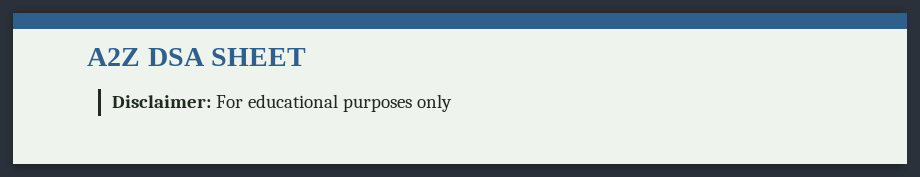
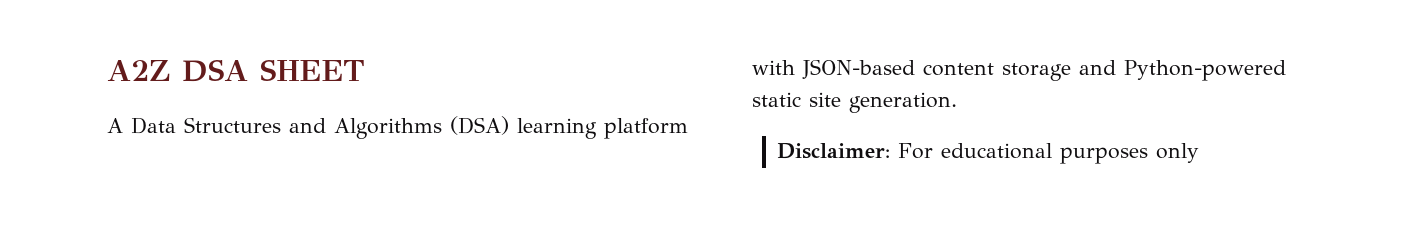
+ A Data Structures and Algorithms (DSA) learning platform with JSON-based content storage and Python-powered static site generation.

